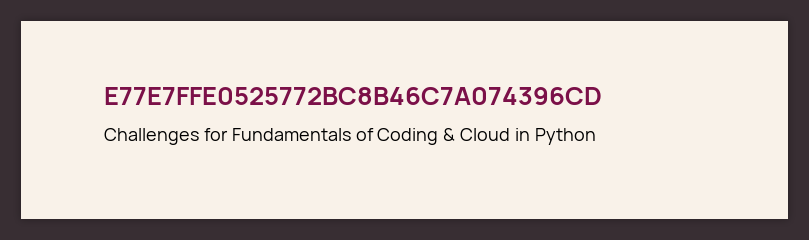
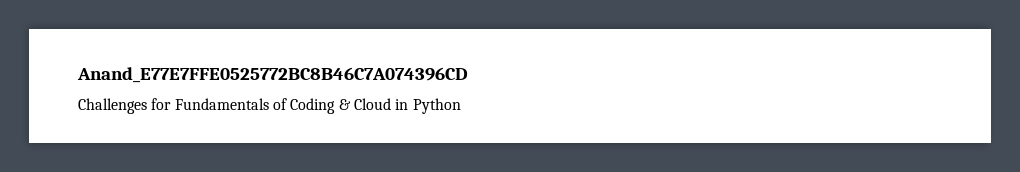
- E77E7FFE0525772BC8B46C7A074396CD
+ Anand_E77E7FFE0525772BC8B46C7A074396CD

